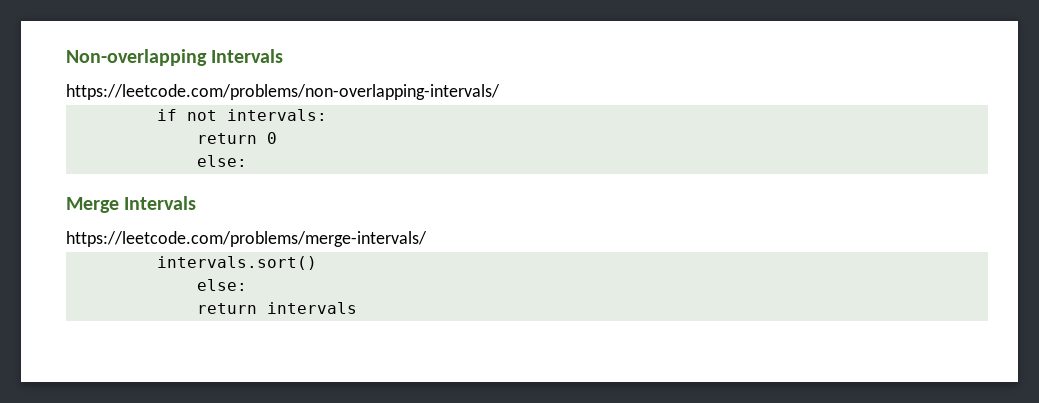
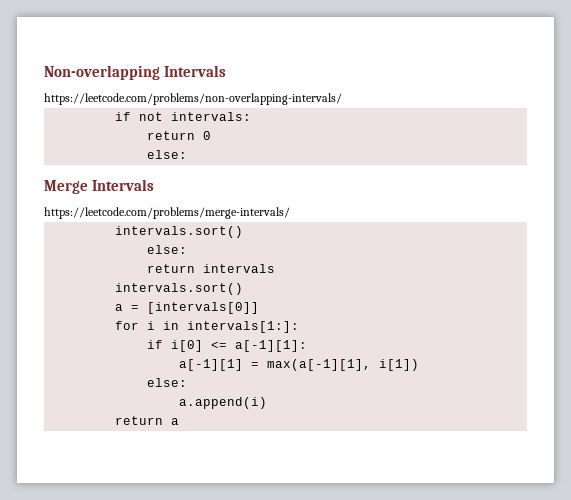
  return intervals
+ intervals.sort()
+ a = [intervals[0]]
+ for i in intervals[1:]:
+ if i[0] <= a[-1][1]:
+ a[-1][1] = max(a[-1][1], i[1])
+ else:
+ a.append(i)
+ return a

